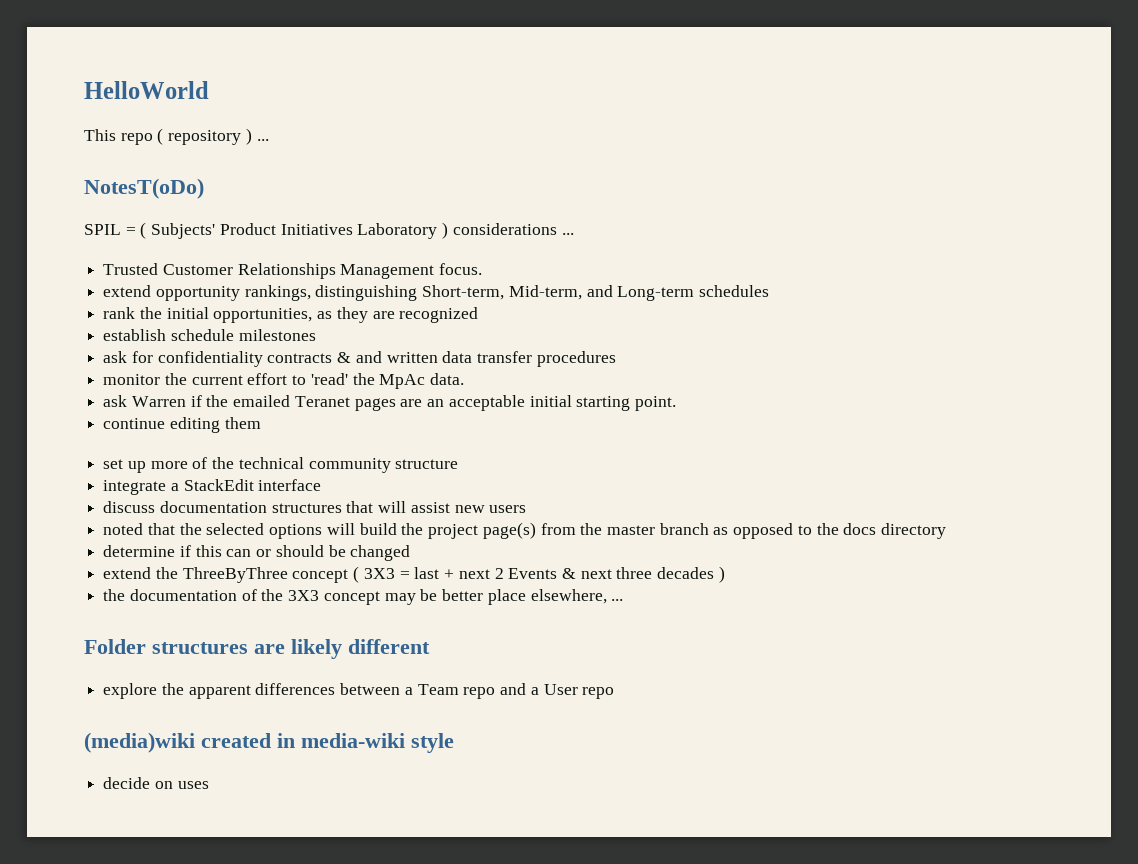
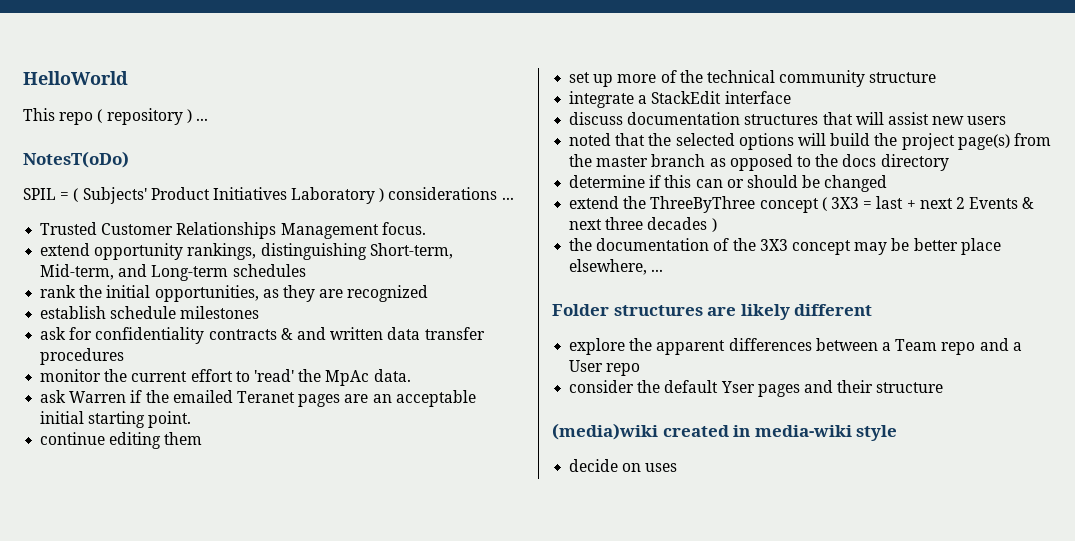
+ consider the default Yser pages and their structure

